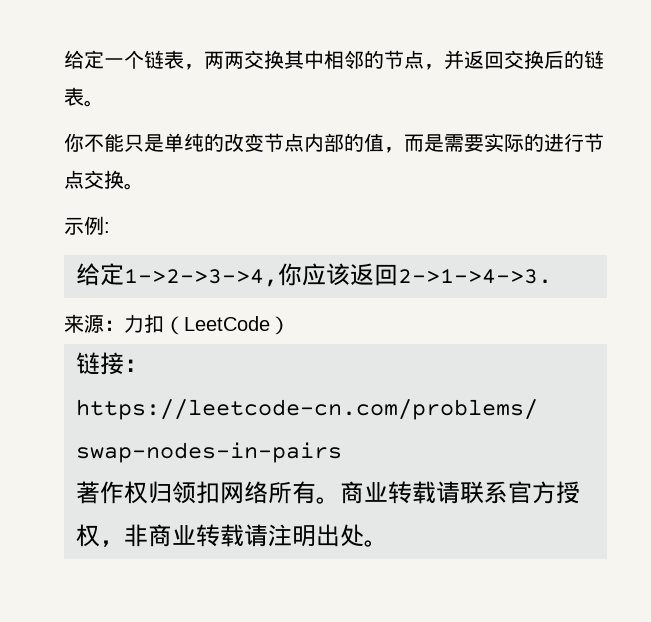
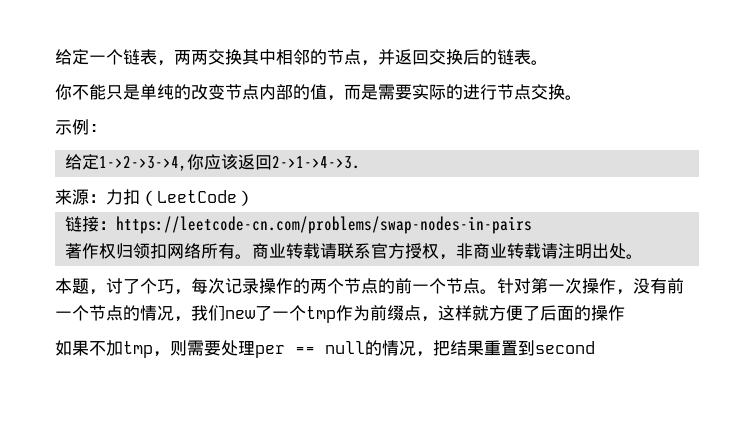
+ 本题，讨了个巧，每次记录操作的两个节点的前一个节点。针对第一次操作，没有前一个节点的情况，我们new了一个tmp作为前缀点，这样就方便了后面的操作
+ 如果不加tmp，则需要处理per == null的情况，把结果重置到second

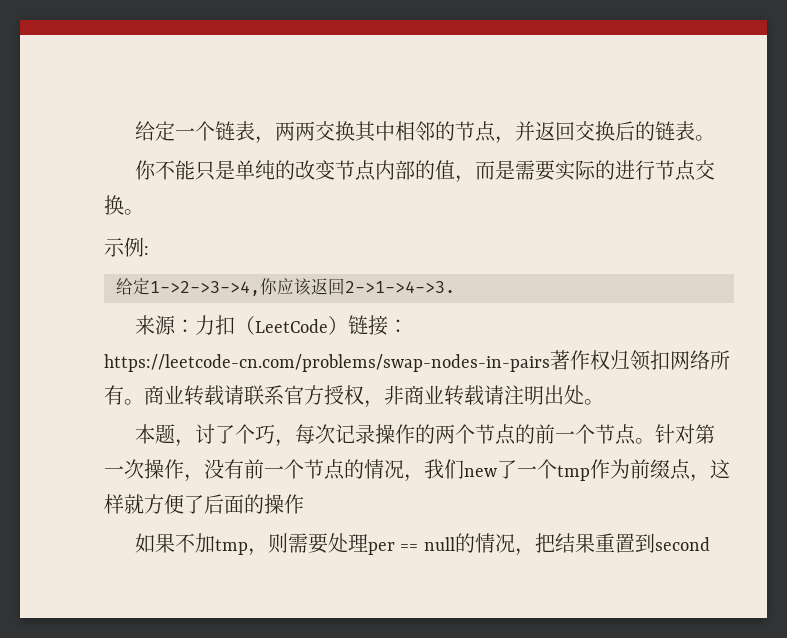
- 来源：力扣（LeetCode）
- 链接：https://leetcode-cn.com/problems/swap-nodes-in-pairs
- 著作权归领扣网络所有。
+ 来源：力扣（LeetCode）链接：https://leetcode-cn.com/problems/swap-nodes-in-pairs著作权归领扣网络所有。

